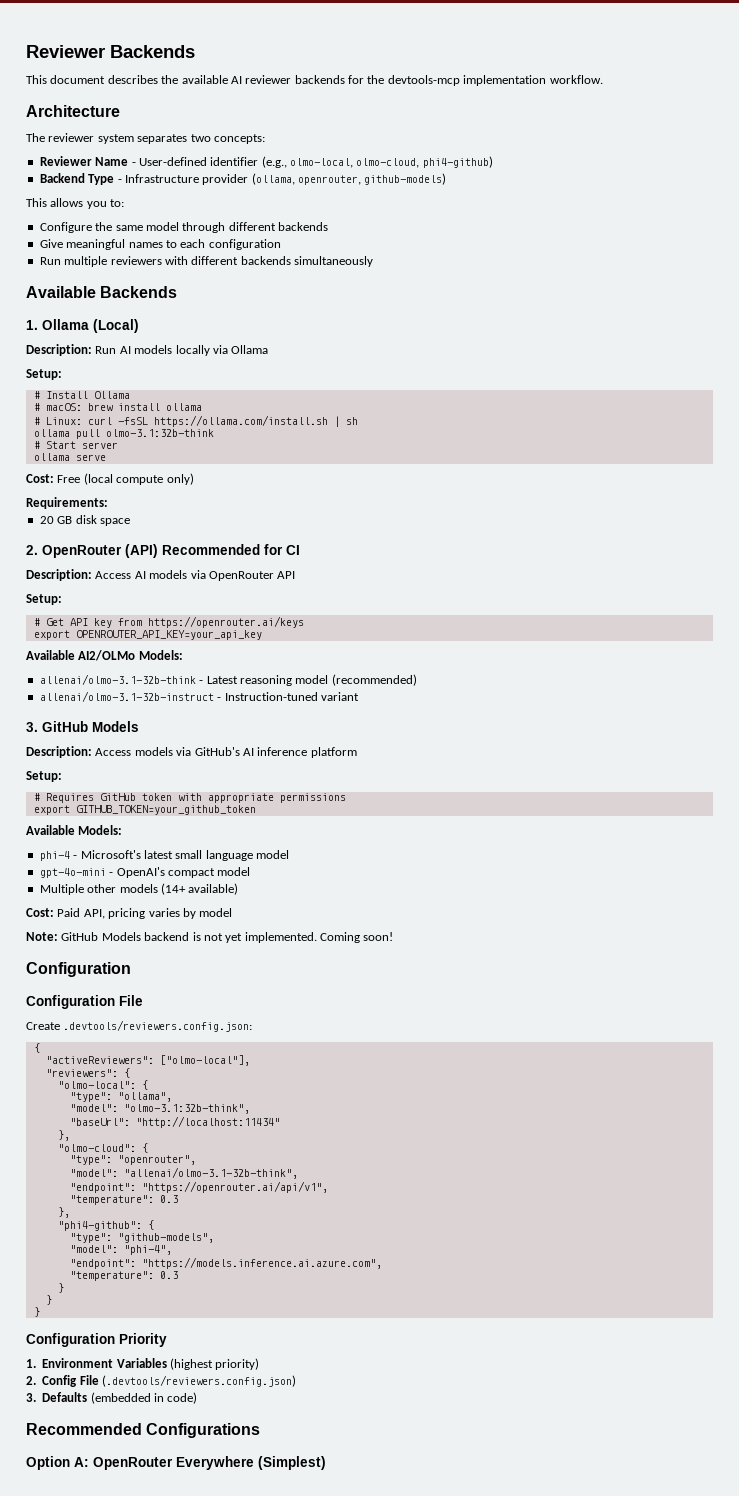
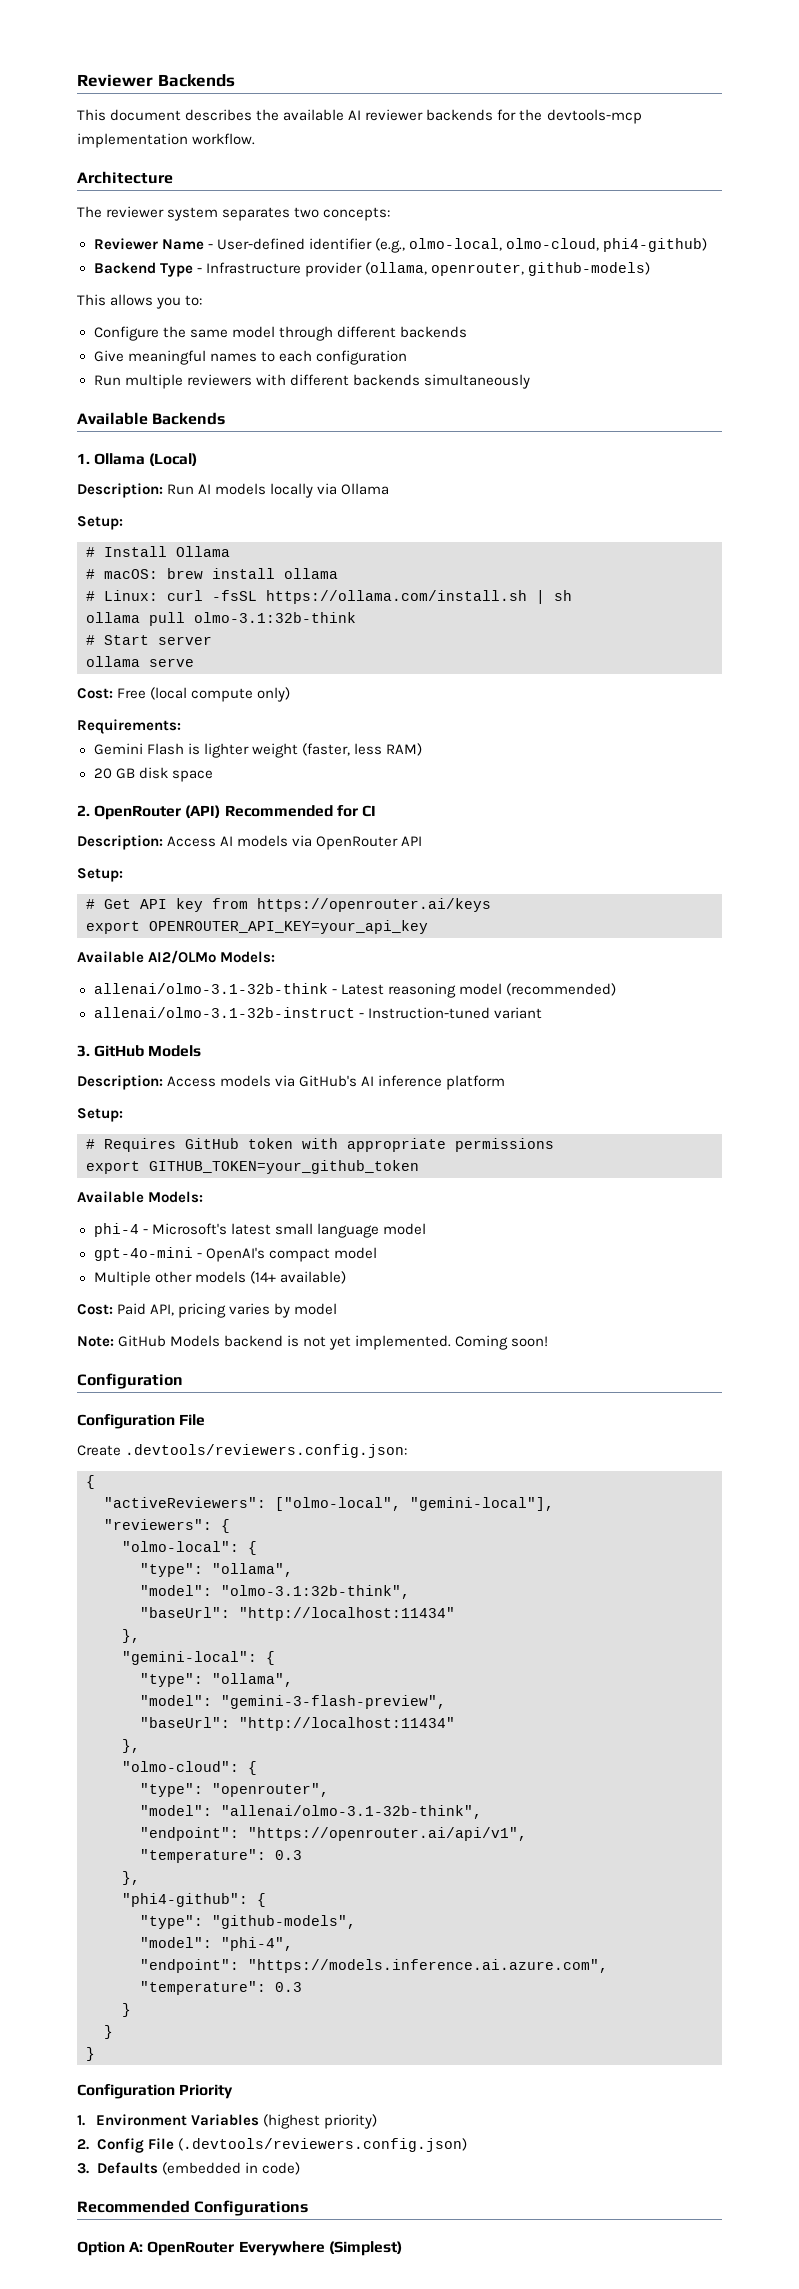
+ Gemini Flash is lighter weight (faster, less RAM)
- "activeReviewers": ["olmo-local"],
+ "activeReviewers": ["olmo-local", "gemini-local"],
+ "gemini-local": {
+ "type": "ollama",
+ "model": "gemini-3-flash-preview",
+ "baseUrl": "http://localhost:11434"
+ },

